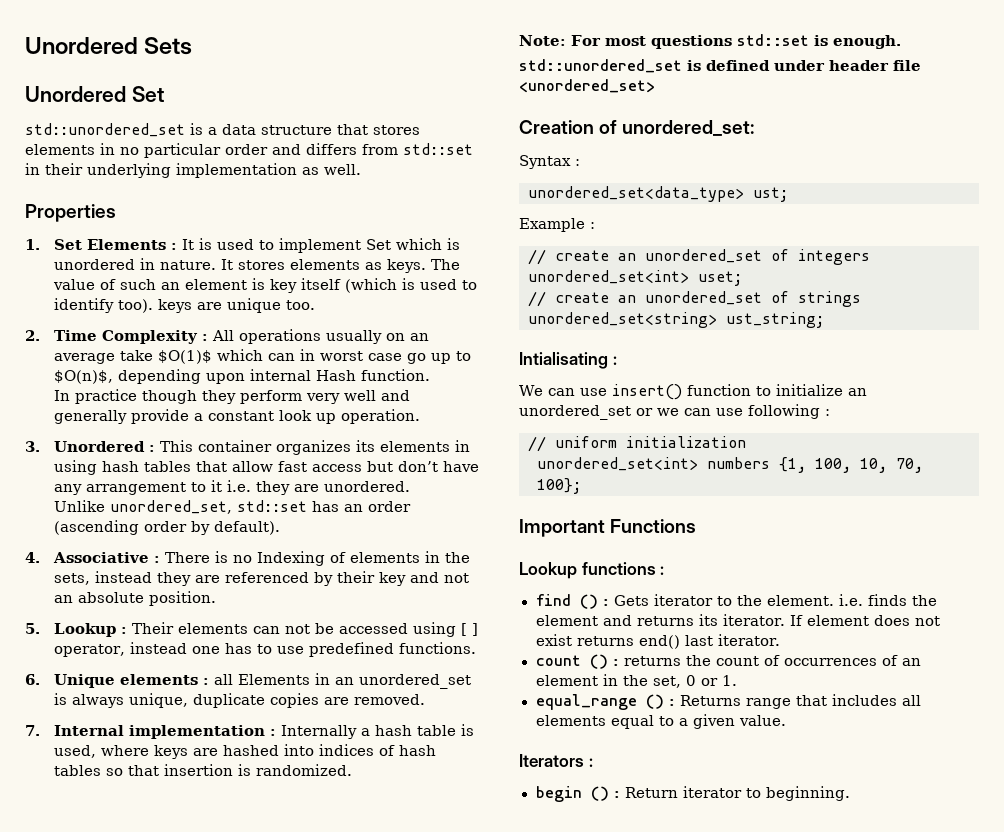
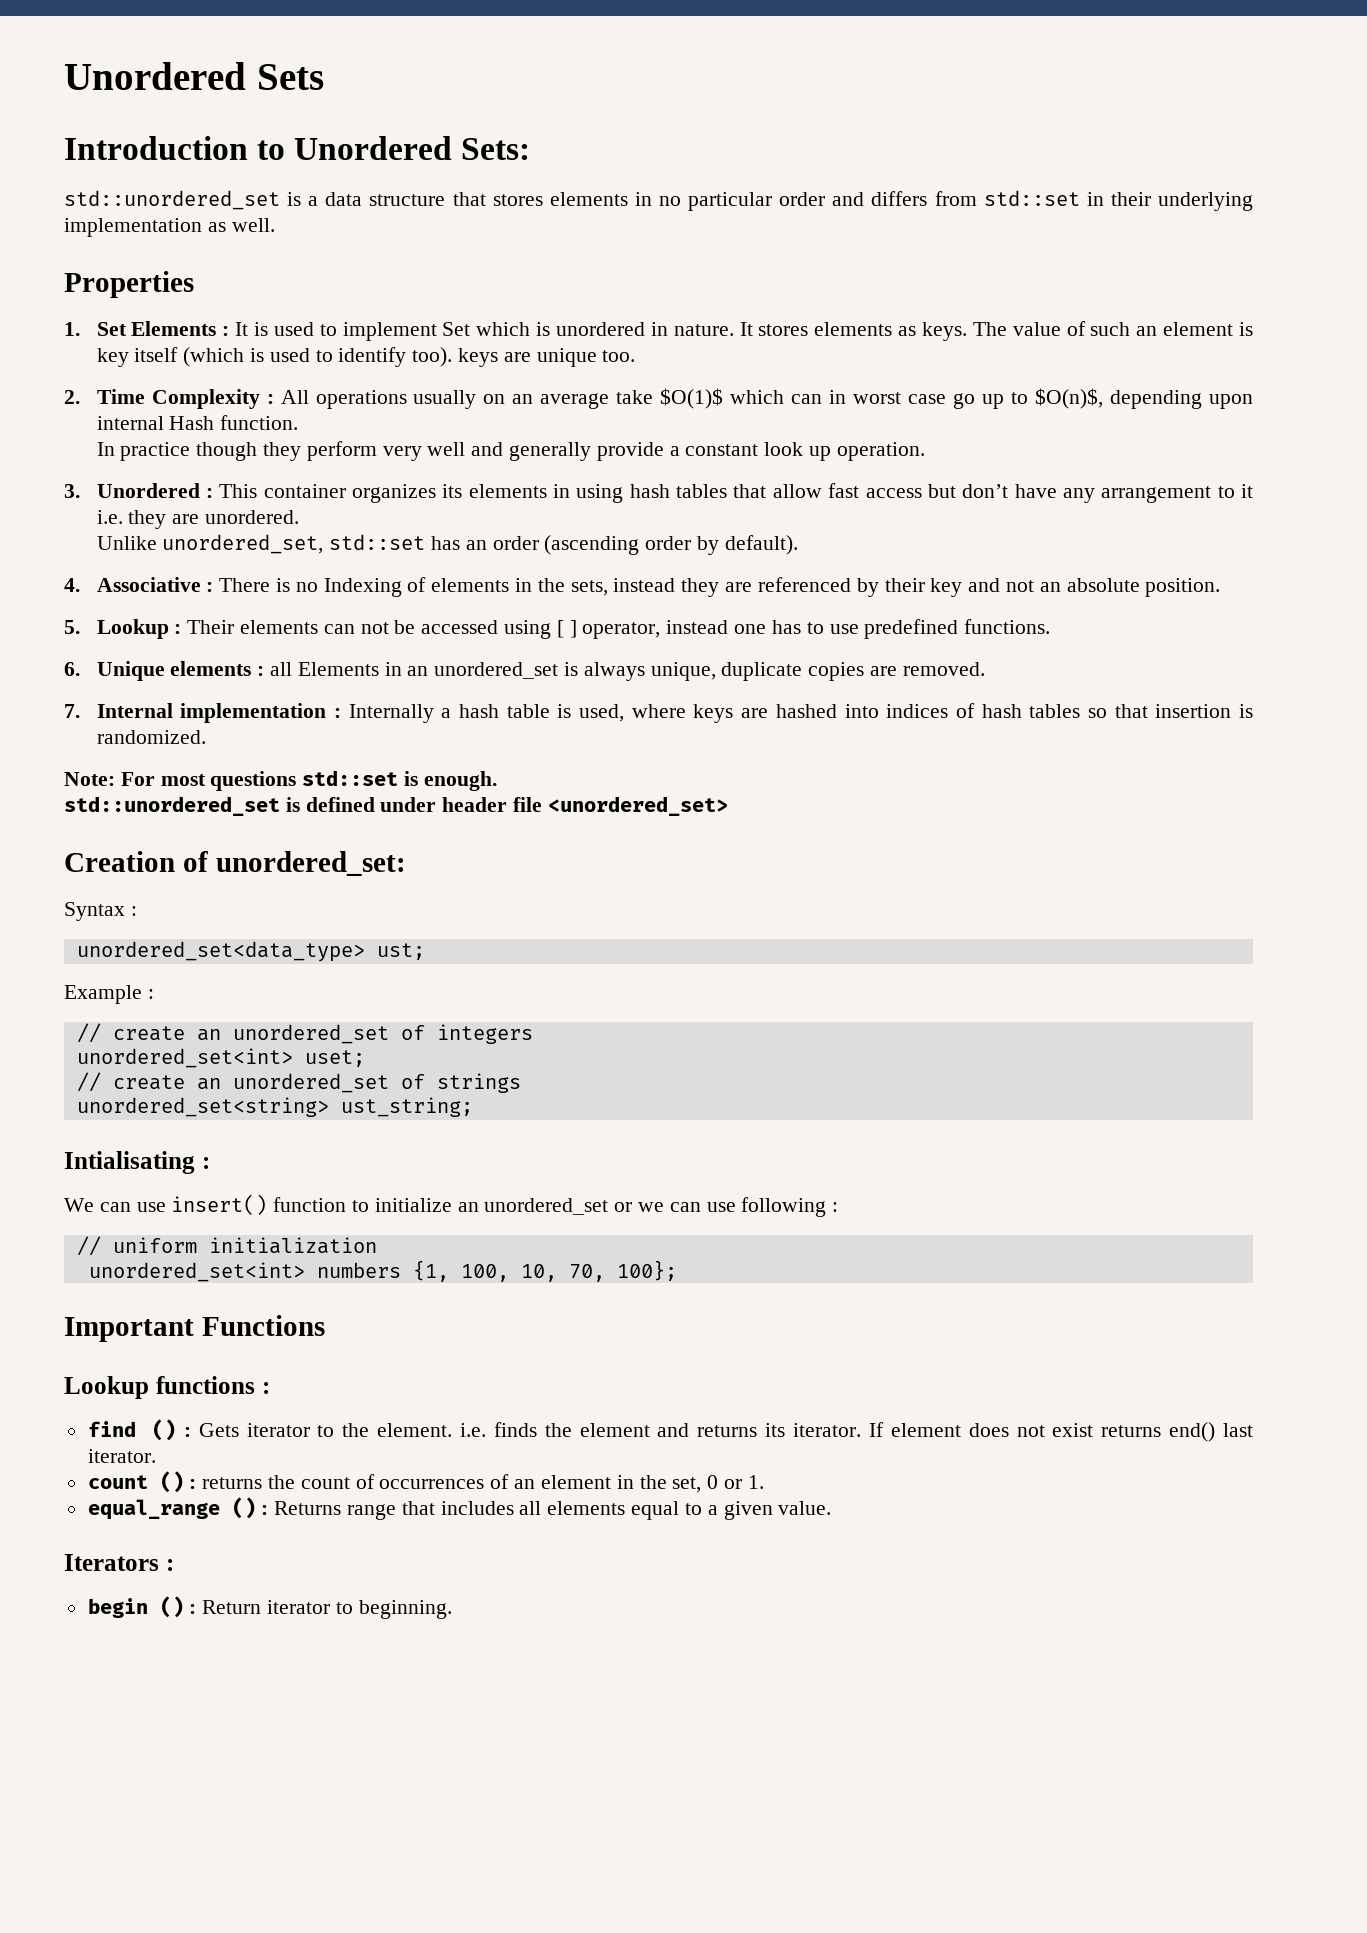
- Unordered Set
+ Introduction to Unordered Sets:

